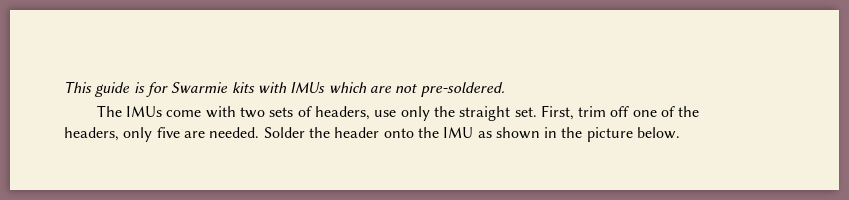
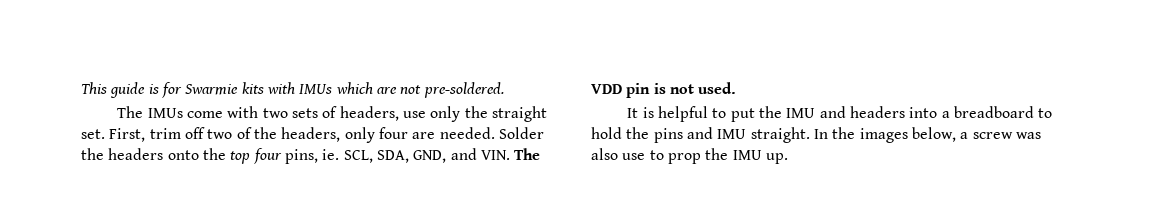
- First, trim off one of the headers, only five are needed.
+ First, trim off two of the headers, only four are needed.
- Solder the header onto the IMU as shown in the picture below.
+ Solder the headers onto the top four pins, ie. SCL, SDA, GND, and VIN. The VDD pin is not used.
+ It is helpful to put the IMU and headers into a breadboard to hold the pins and IMU straight. In the images below, a screw was also use to prop the IMU up.

